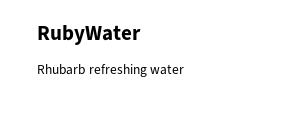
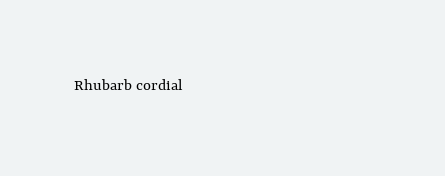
- RubyWater
- Rhubarb refreshing water
+ Rhubarb cordial

